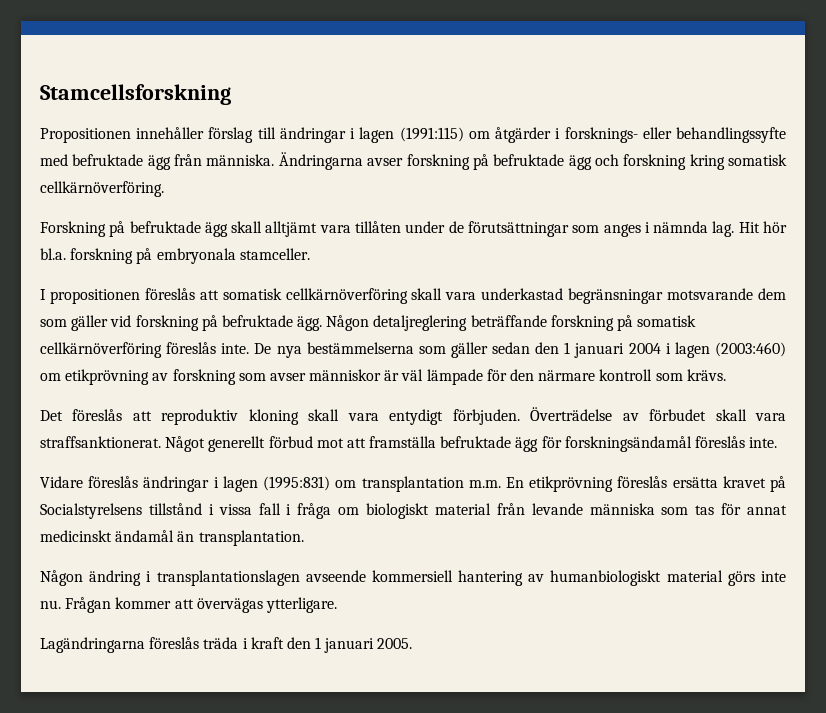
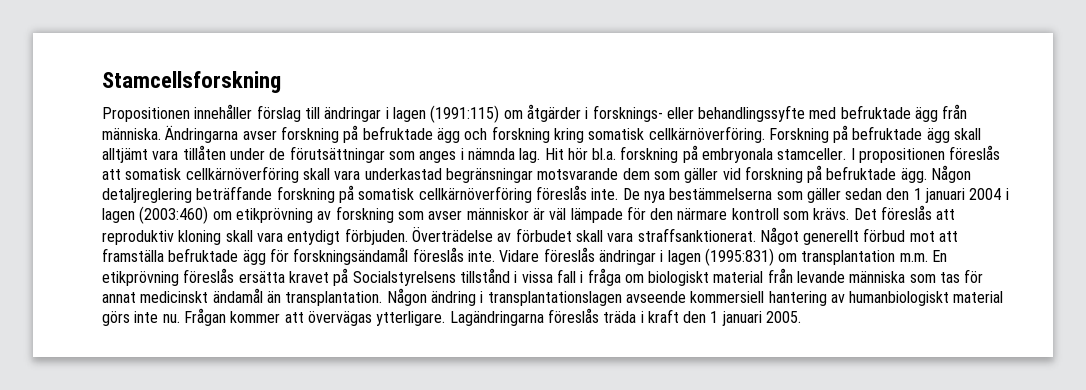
- Ändringarna avser forskning på befruktade ägg och forskning kring somatisk cellkärnöverföring.
- Forskning på befruktade ägg skall alltjämt vara tillåten under de förutsättningar som anges i nämnda lag.
+ Ändringarna avser forskning på befruktade ägg och forskning kring somatisk cellkärnöverföring. Forskning på befruktade ägg skall alltjämt vara tillåten under de förutsättningar som anges i nämnda lag.
- Hit hör bl.a. forskning på embryonala stamceller.
- I propositionen föreslås att somatisk cellkärnöverföring skall vara underkastad begränsningar motsvarande dem som gäller vid forskning på befruktade ägg.
+ Hit hör bl.a. forskning på embryonala stamceller. I propositionen föreslås att somatisk cellkärnöverföring skall vara underkastad begränsningar motsvarande dem som gäller vid forskning på befruktade ägg.
- De nya bestämmelserna som gäller sedan den 1 januari 2004 i lagen (2003:460) om etikprövning av forskning som avser människor är väl lämpade för den närmare kontroll som krävs.
- Det föreslås att reproduktiv kloning skall vara entydigt förbjuden.
+ De nya bestämmelserna som gäller sedan den 1 januari 2004 i lagen (2003:460) om etikprövning av forskning som avser människor är väl lämpade för den närmare kontroll som krävs. Det föreslås att reproduktiv kloning skall vara entydigt förbjuden.
- Något generellt förbud mot att framställa befruktade ägg för forskningsändamål föreslås inte.
- Vidare föreslås ändringar i lagen (1995:831) om transplantation m.m. En etikprövning föreslås ersätta kravet på Socialstyrelsens tillstånd i vissa fall i fråga om biologiskt material från levande människa som tas för annat medicinskt ändamål än transplantation.
- Någon ändring i transplantationslagen avseende kommersiell hantering av humanbiologiskt material görs inte nu.
+ Något generellt förbud mot att framställa befruktade ägg för forskningsändamål föreslås inte. Vidare föreslås ändringar i lagen (1995:831) om transplantation m.m. En etikprövning föreslås ersätta kravet på Socialstyrelsens tillstånd i vissa fall i fråga om biologiskt material från levande människa som tas för annat medicinskt ändamål än transplantation. Någon ändring i transplantationslagen avseende kommersiell hantering av humanbiologiskt material görs inte nu.
- Frågan kommer att övervägas ytterligare.
- Lagändringarna föreslås träda i kraft den 1 januari 2005.
+ Frågan kommer att övervägas ytterligare. Lagändringarna föreslås träda i kraft den 1 januari 2005.

